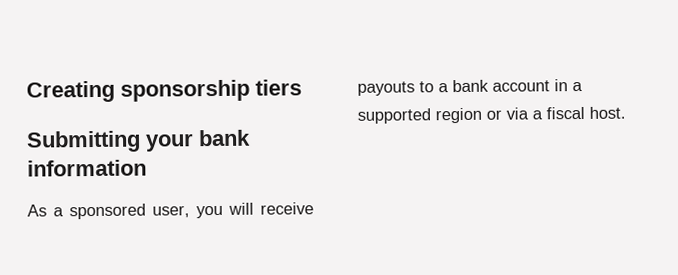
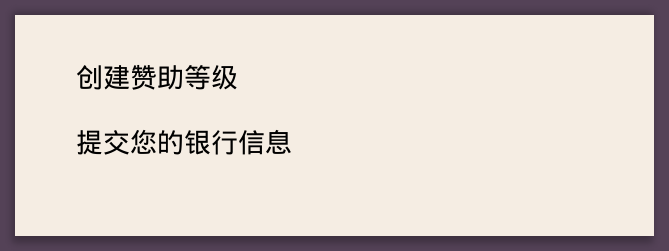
- Creating sponsorship tiers
- Submitting your bank information
- As a sponsored user, you will receive payouts to a bank account in a supported region or via a fiscal host.
+ 创建赞助等级
+ 提交您的银行信息

